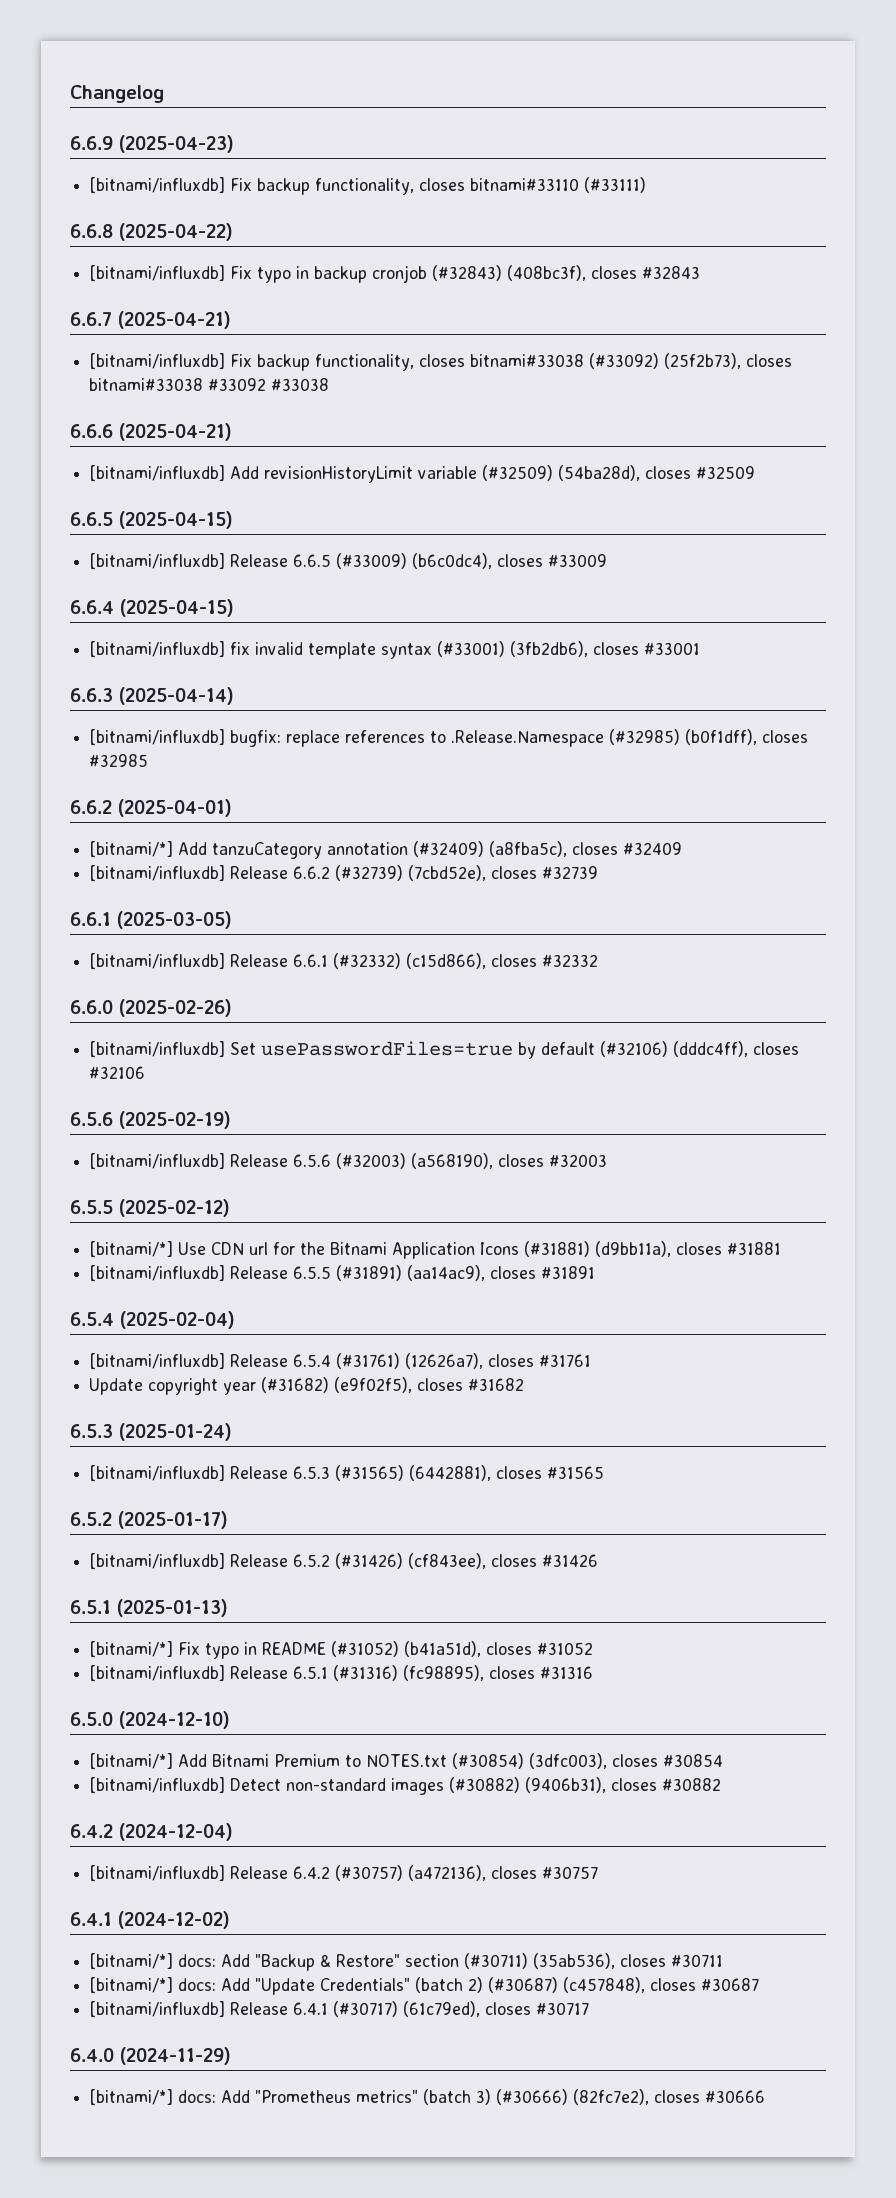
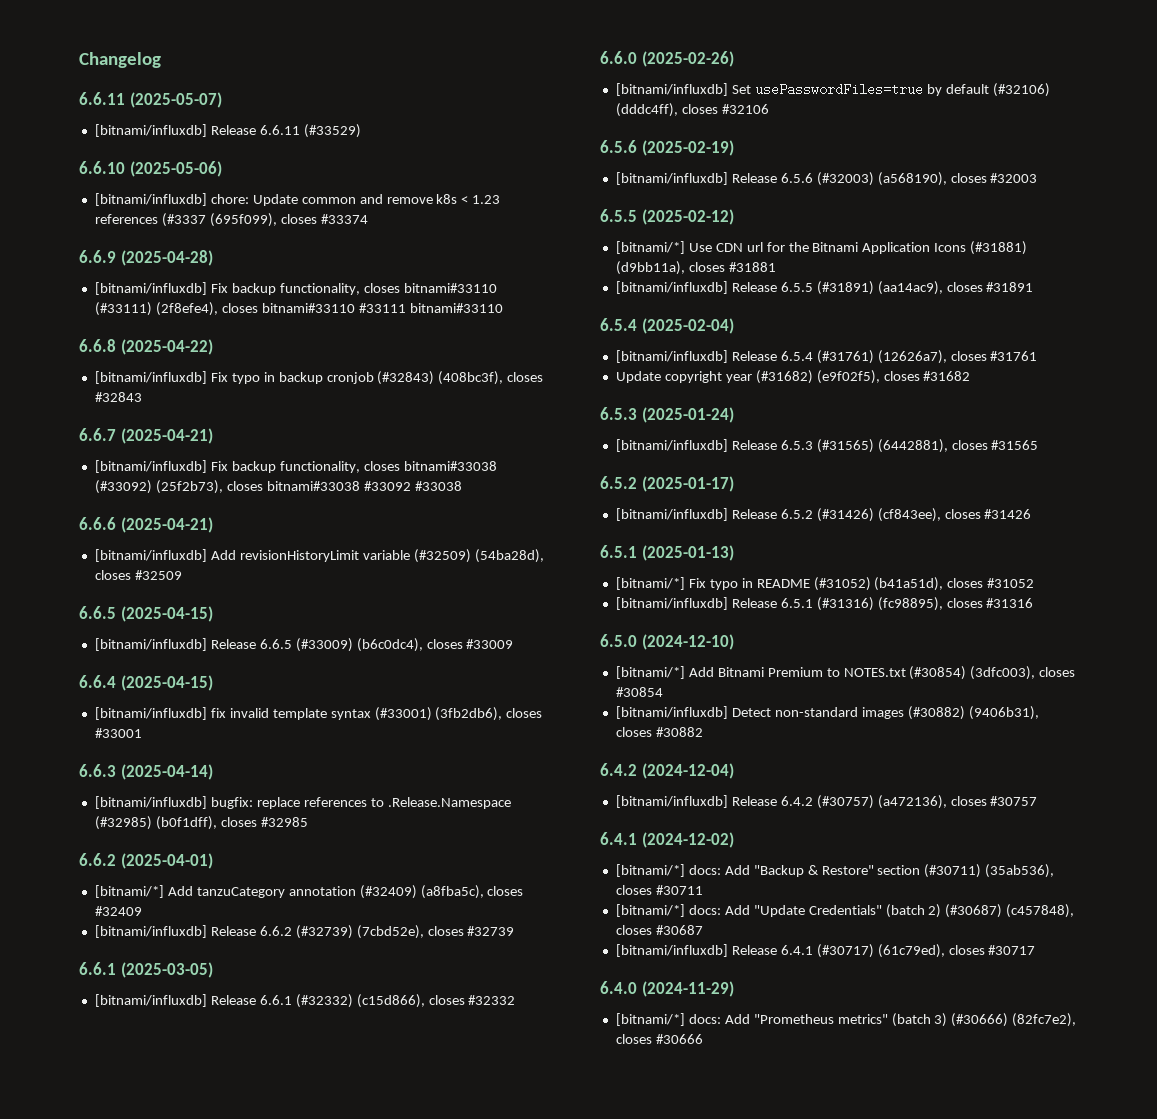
+ 6.6.11 (2025-05-07)
+ [bitnami/influxdb] Release 6.6.11 (#33529)
+ 6.6.10 (2025-05-06)
+ [bitnami/influxdb] chore: Update common and remove k8s < 1.23 references (#3337 (695f099), closes #33374
- 6.6.9 (2025-04-23)
+ 6.6.9 (2025-04-28)
- [bitnami/influxdb] Fix backup functionality, closes bitnami#33110 (#33111)
+ [bitnami/influxdb] Fix backup functionality, closes bitnami#33110 (#33111) (2f8efe4), closes bitnami#33110 #33111 bitnami#33110

